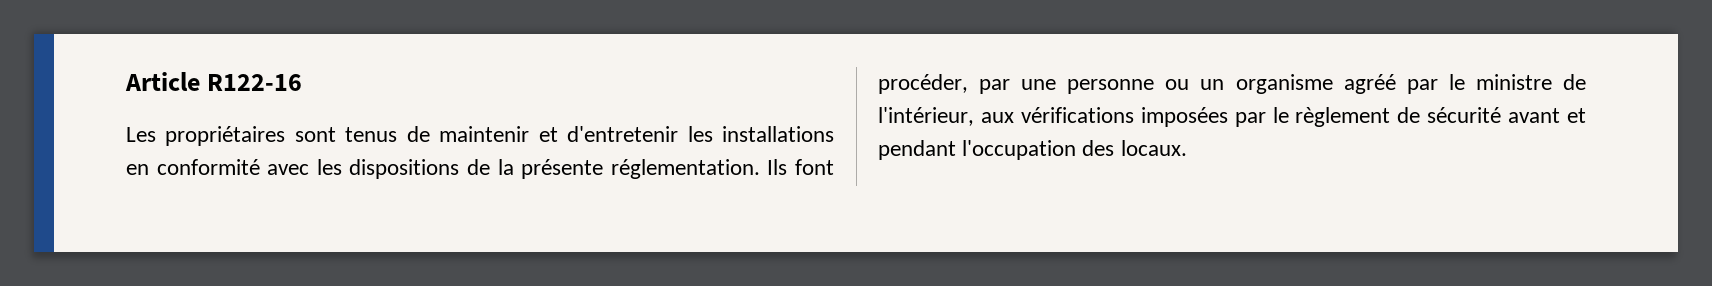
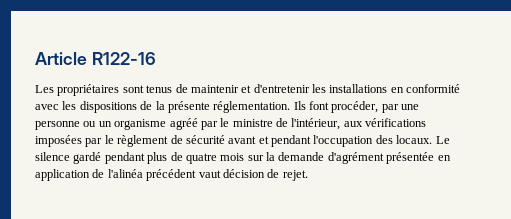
+ Le silence gardé pendant plus de quatre mois sur la demande d'agrément présentée en application de l'alinéa précédent vaut décision de rejet.

